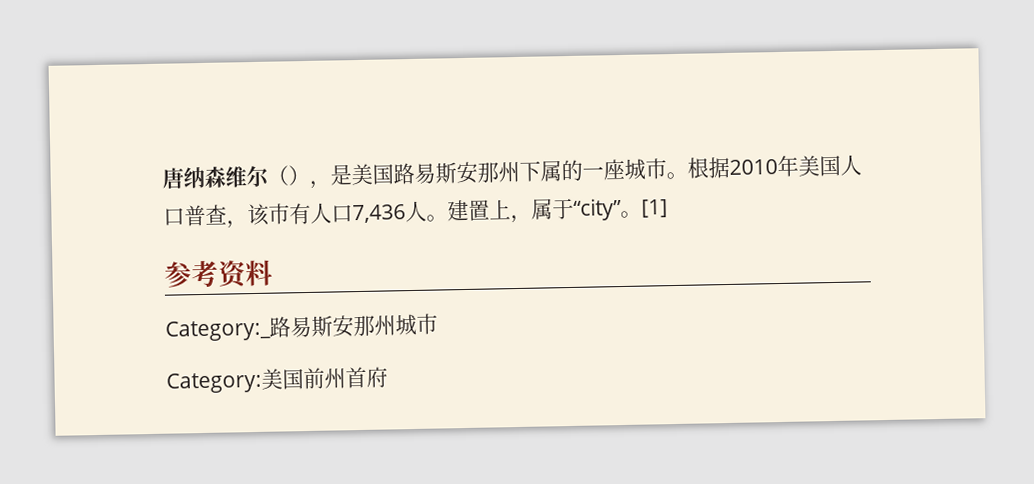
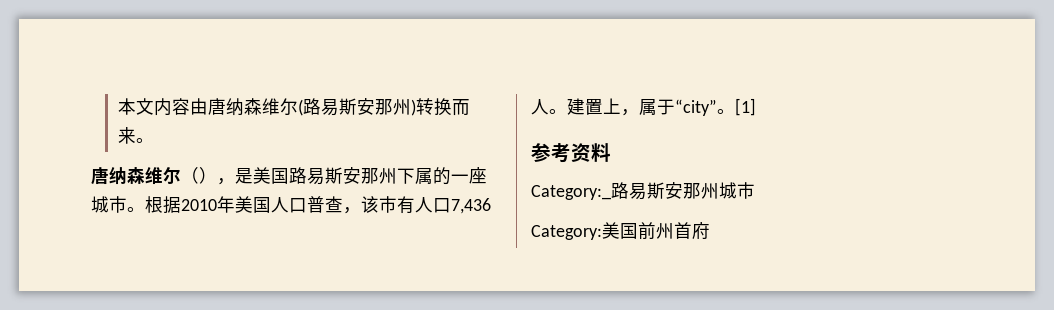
+ 本文内容由唐纳森维尔(路易斯安那州)转换而来。

